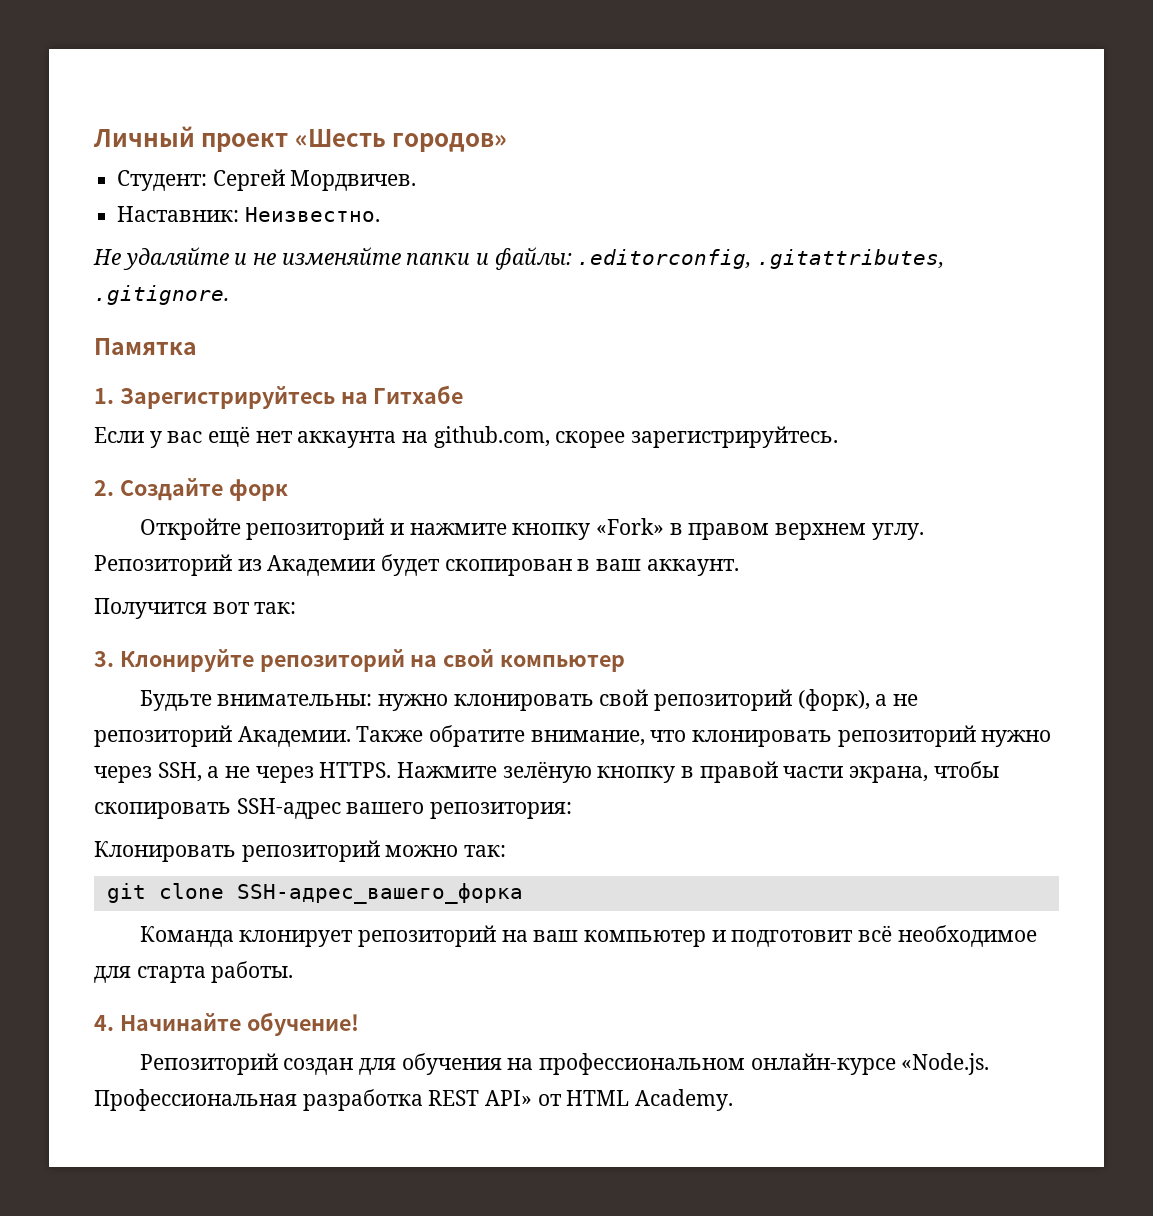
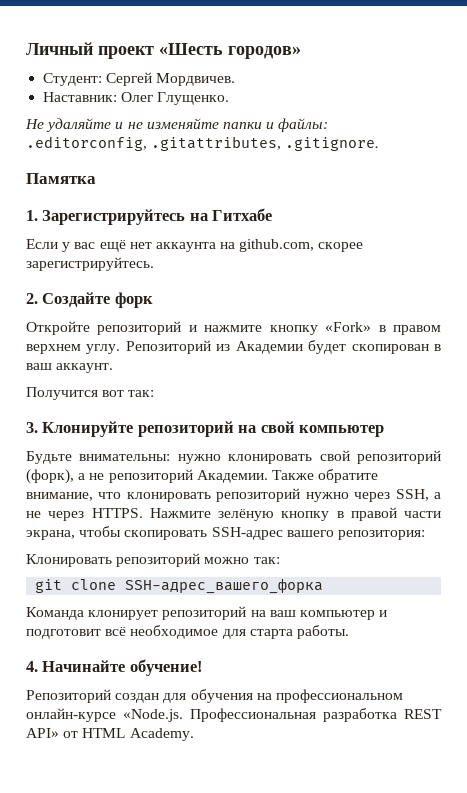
- Наставник: Неизвестно.
+ Наставник: Олег Глущенко.

